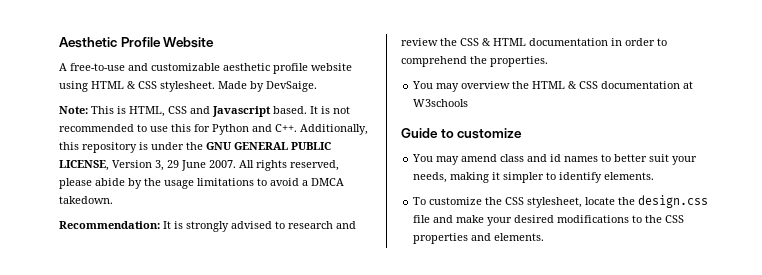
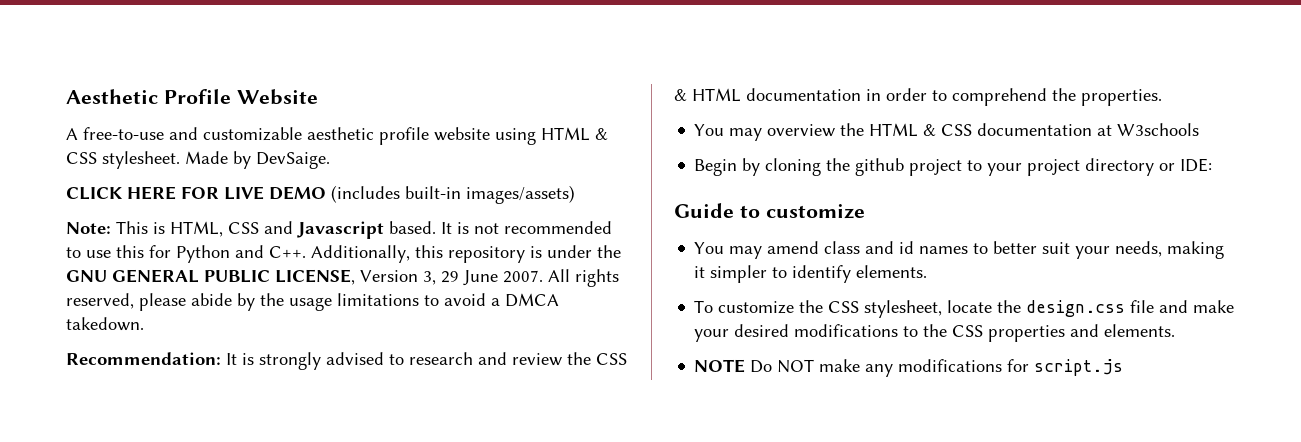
+ CLICK HERE FOR LIVE DEMO (includes built-in images/assets)
+ Begin by cloning the github project to your project directory or IDE:
+ NOTE Do NOT make any modifications for script.js

